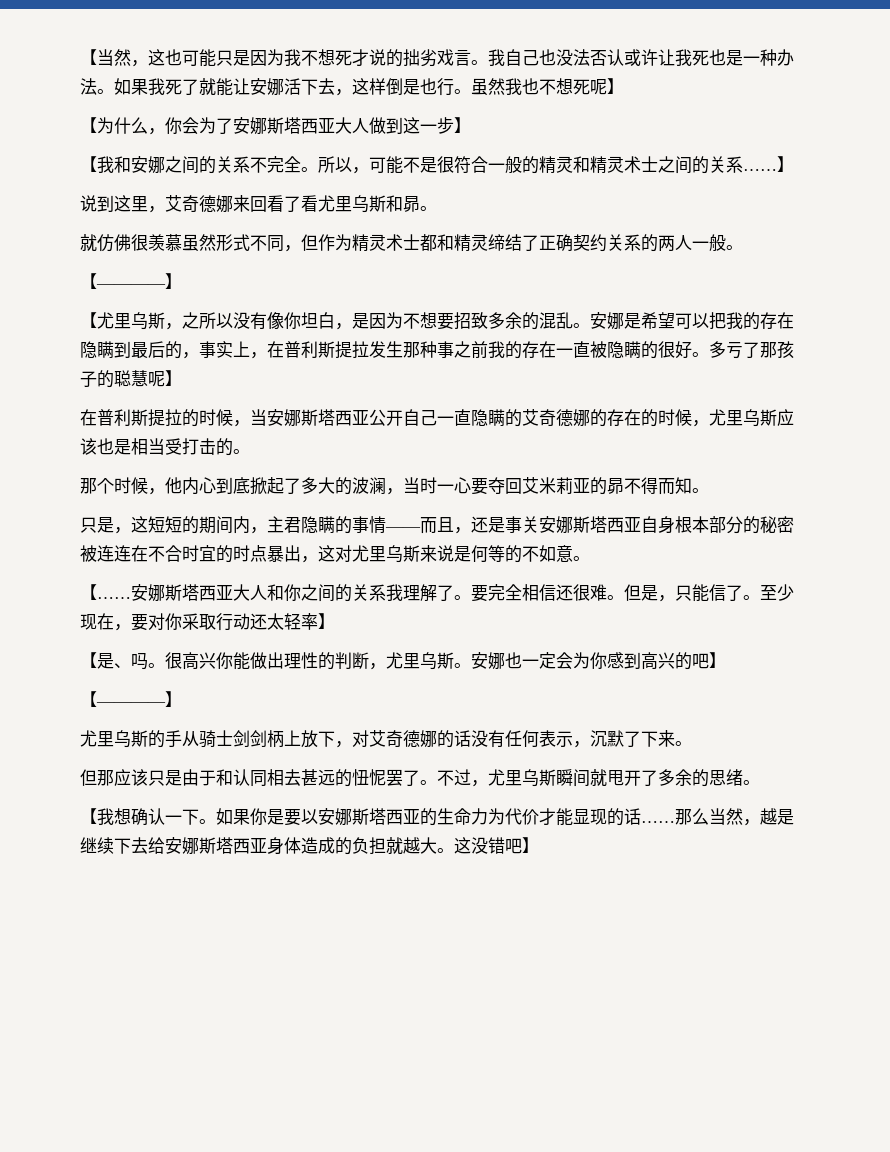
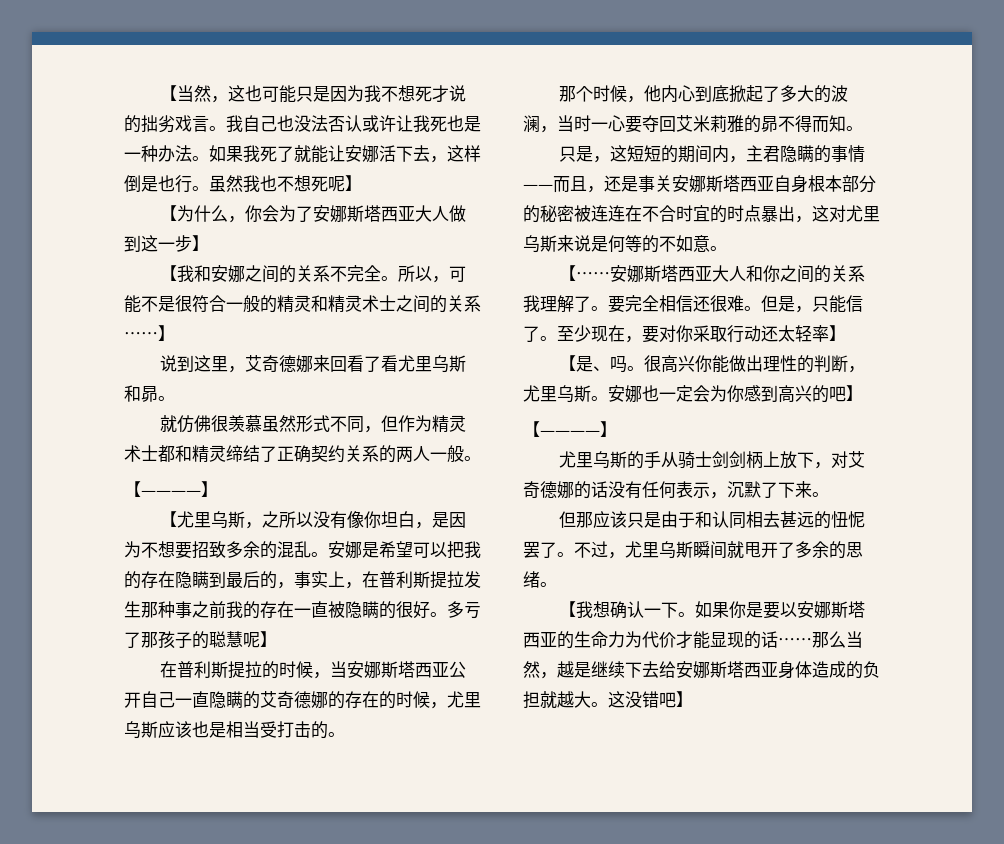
- 那个时候，他内心到底掀起了多大的波澜，当时一心要夺回艾米莉亚的昴不得而知。
+ 那个时候，他内心到底掀起了多大的波澜，当时一心要夺回艾米莉雅的昴不得而知。

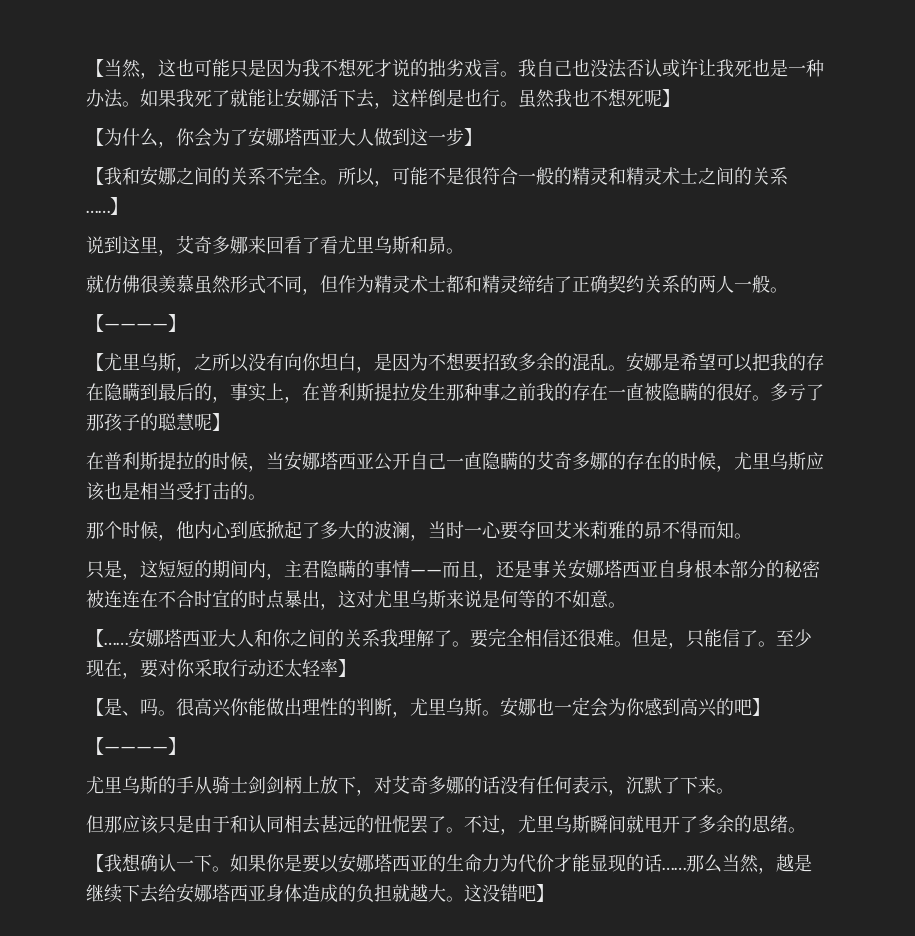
- 【为什么，你会为了安娜斯塔西亚大人做到这一步】
+ 【为什么，你会为了安娜塔西亚大人做到这一步】
- 说到这里，艾奇德娜来回看了看尤里乌斯和昴。
+ 说到这里，艾奇多娜来回看了看尤里乌斯和昴。
- 【尤里乌斯，之所以没有像你坦白，是因为不想要招致多余的混乱。
+ 【尤里乌斯，之所以没有向你坦白，是因为不想要招致多余的混乱。
- 在普利斯提拉的时候，当安娜斯塔西亚公开自己一直隐瞒的艾奇德娜的存在的时候，尤里乌斯应该也是相当受打击的。
+ 在普利斯提拉的时候，当安娜塔西亚公开自己一直隐瞒的艾奇多娜的存在的时候，尤里乌斯应该也是相当受打击的。
- 只是，这短短的期间内，主君隐瞒的事情——而且，还是事关安娜斯塔西亚自身根本部分的秘密被连连在不合时宜的时点暴出，这对尤里乌斯来说是何等的不如意。
+ 只是，这短短的期间内，主君隐瞒的事情——而且，还是事关安娜塔西亚自身根本部分的秘密被连连在不合时宜的时点暴出，这对尤里乌斯来说是何等的不如意。
- 安娜斯塔西亚大人和你之间的关系我理解了。
+ 安娜塔西亚大人和你之间的关系我理解了。
- 尤里乌斯的手从骑士剑剑柄上放下，对艾奇德娜的话没有任何表示，沉默了下来。
+ 尤里乌斯的手从骑士剑剑柄上放下，对艾奇多娜的话没有任何表示，沉默了下来。
- 如果你是要以安娜斯塔西亚的生命力为代价才能显现的话……
+ 如果你是要以安娜塔西亚的生命力为代价才能显现的话……
- 那么当然，越是继续下去给安娜斯塔西亚身体造成的负担就越大。
+ 那么当然，越是继续下去给安娜塔西亚身体造成的负担就越大。

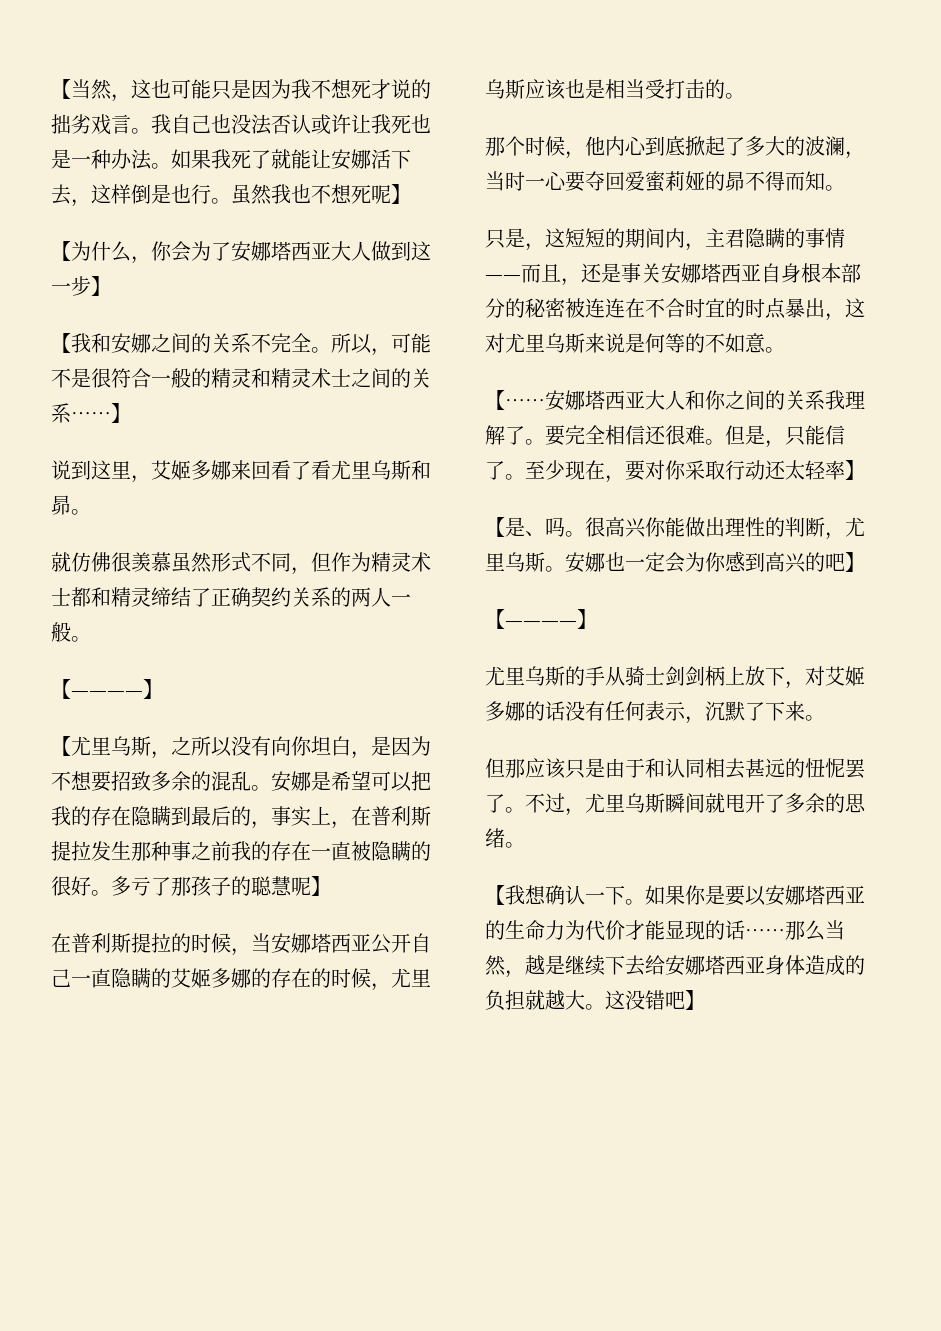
- 说到这里，艾奇多娜来回看了看尤里乌斯和昴。
+ 说到这里，艾姬多娜来回看了看尤里乌斯和昴。
- 在普利斯提拉的时候，当安娜塔西亚公开自己一直隐瞒的艾奇多娜的存在的时候，尤里乌斯应该也是相当受打击的。
+ 在普利斯提拉的时候，当安娜塔西亚公开自己一直隐瞒的艾姬多娜的存在的时候，尤里乌斯应该也是相当受打击的。
- 那个时候，他内心到底掀起了多大的波澜，当时一心要夺回艾米莉雅的昴不得而知。
+ 那个时候，他内心到底掀起了多大的波澜，当时一心要夺回爱蜜莉娅的昴不得而知。
- 尤里乌斯的手从骑士剑剑柄上放下，对艾奇多娜的话没有任何表示，沉默了下来。
+ 尤里乌斯的手从骑士剑剑柄上放下，对艾姬多娜的话没有任何表示，沉默了下来。

